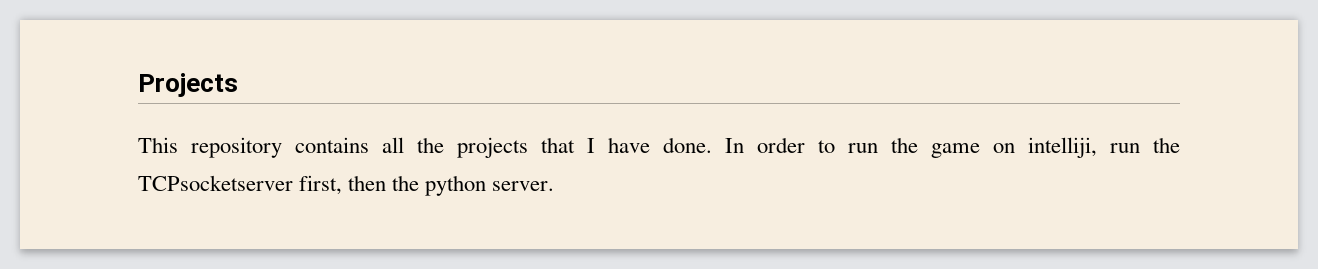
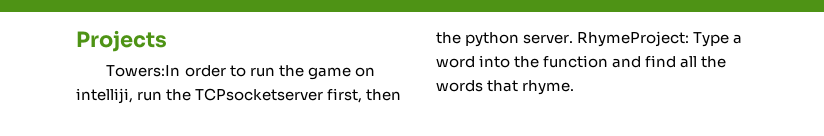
- This repository contains all the projects that I have done. In order to run the game on intelliji, run the TCPsocketserver first, then the python server.
+ Towers:In order to run the game on intelliji, run the TCPsocketserver first, then the python server.
+ RhymeProject: Type a word into the function and find all the words that rhyme.

